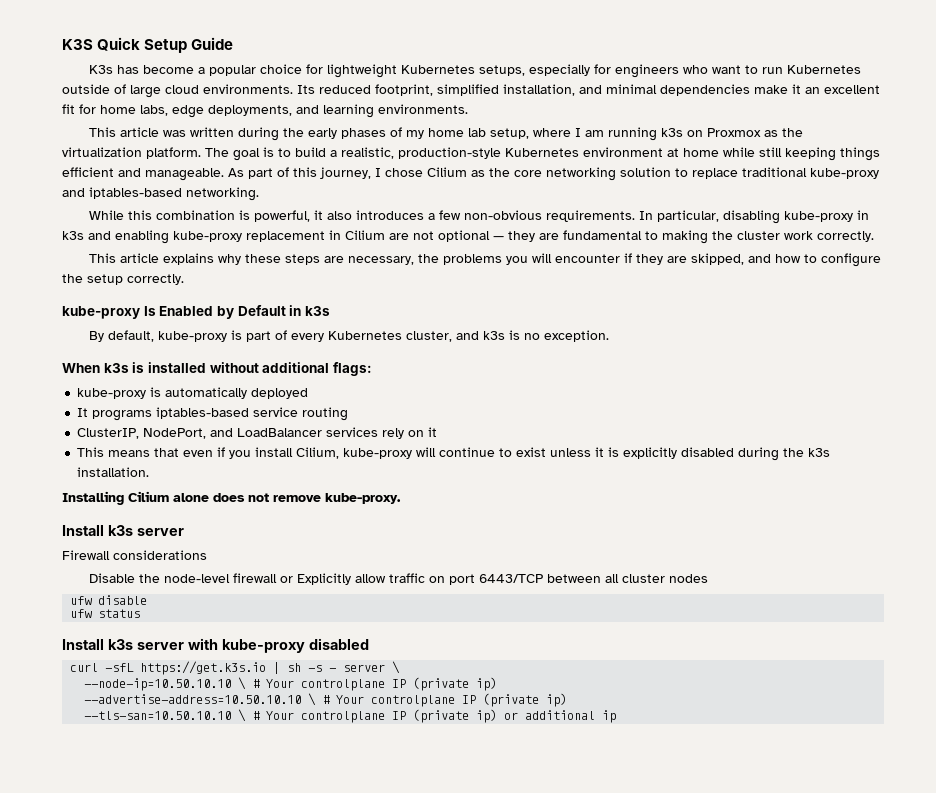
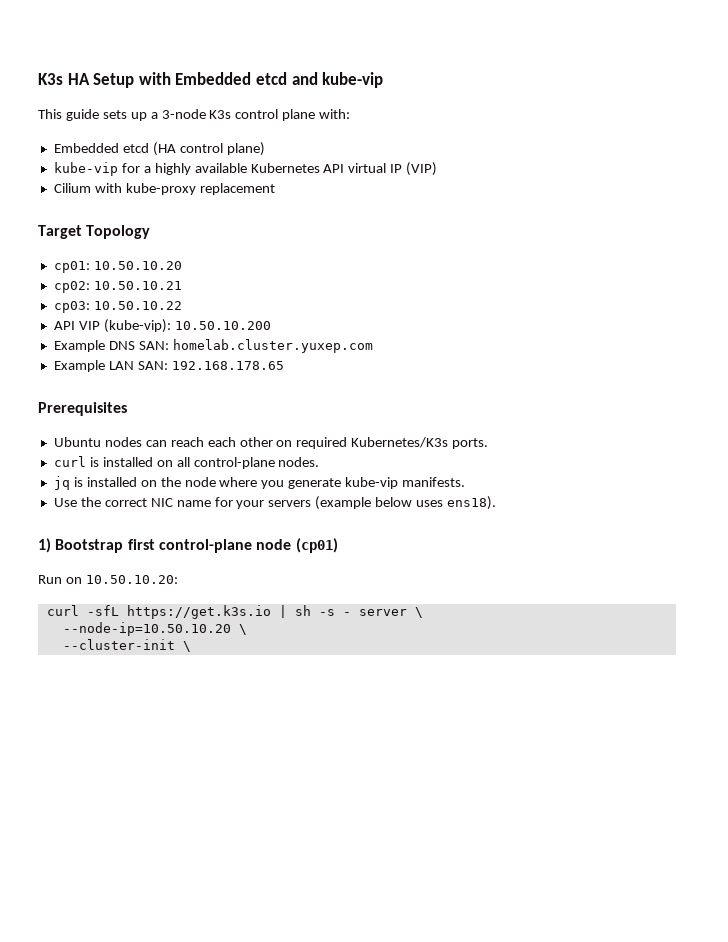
- K3S Quick Setup Guide
- K3s has become a popular choice for lightweight Kubernetes setups, especially for engineers who want to run Kubernetes outside of large cloud environments. Its reduced footprint, simplified installation, and minimal dependencies make it an excellent fit for home labs, edge deployments, and learning environments.
- This article was written during the early phases of my home lab setup, where I am running k3s on Proxmox as the virtualization platform. The goal is to build a realistic, production-style Kubernetes environment at home while still keeping things efficient and manageable. As part of this journey, I chose Cilium as the core networking solution to replace traditional kube-proxy and iptables-based networking.
- While this combination is powerful, it also introduces a few non-obvious requirements. In particular, disabling kube-proxy in k3s and enabling kube-proxy replacement in Cilium are not optional — they are fundamental to making the cluster work correctly.
- This article explains why these steps are necessary, the problems you will encounter if they are skipped, and how to configure the setup correctly.
- kube-proxy Is Enabled by Default in k3s
- By default, kube-proxy is part of every Kubernetes cluster, and k3s is no exception.
- When k3s is installed without additional flags:
- kube-proxy is automatically deployed
- It programs iptables-based service routing
- ClusterIP, NodePort, and LoadBalancer services rely on it
- This means that even if you install Cilium, kube-proxy will continue to exist unless it is explicitly disabled during the k3s installation.
- Installing Cilium alone does not remove kube-proxy.
- Install k3s server
- Firewall considerations
- Disable the node-level firewall or Explicitly allow traffic on port 6443/TCP between all cluster nodes
- ufw disable
- ufw status
- Install k3s server with kube-proxy disabled
+ K3s HA Setup with Embedded etcd and kube-vip
+ This guide sets up a 3-node K3s control plane with:
+ Embedded etcd (HA control plane)
+ kube-vip for a highly available Kubernetes API virtual IP (VIP)
+ Cilium with kube-proxy replacement
+ Target Topology
+ cp01: 10.50.10.20
+ cp02: 10.50.10.21
+ cp03: 10.50.10.22
+ API VIP (kube-vip): 10.50.10.200
+ Example DNS SAN: homelab.cluster.yuxep.com
+ Example LAN SAN: 192.168.178.65
+ Prerequisites
+ Ubuntu nodes can reach each other on required Kubernetes/K3s ports.
+ curl is installed on all control-plane nodes.
+ jq is installed on the node where you generate kube-vip manifests.
+ Use the correct NIC name for your servers (example below uses ens18).
+ 1) Bootstrap first control-plane node (cp01)
+ Run on 10.50.10.20:
- --node-ip=10.50.10.10 \ # Your controlplane IP (private ip)
- --advertise-address=10.50.10.10 \ # Your controlplane IP (private ip)
- --tls-san=10.50.10.10 \ # Your controlplane IP (private ip) or additional ip
+ --node-ip=10.50.10.20 \
+ --cluster-init \

